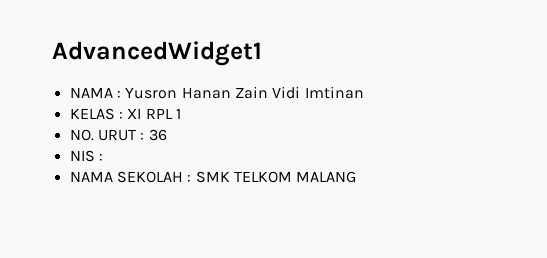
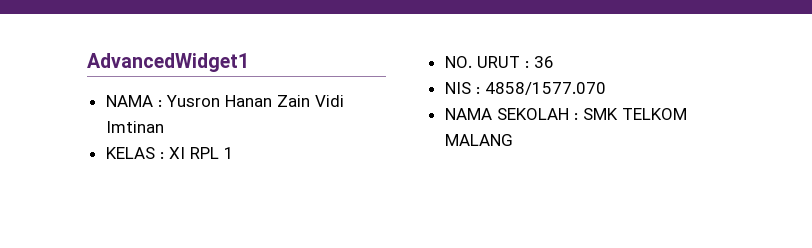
- NIS :
+ NIS : 4858/1577.070

